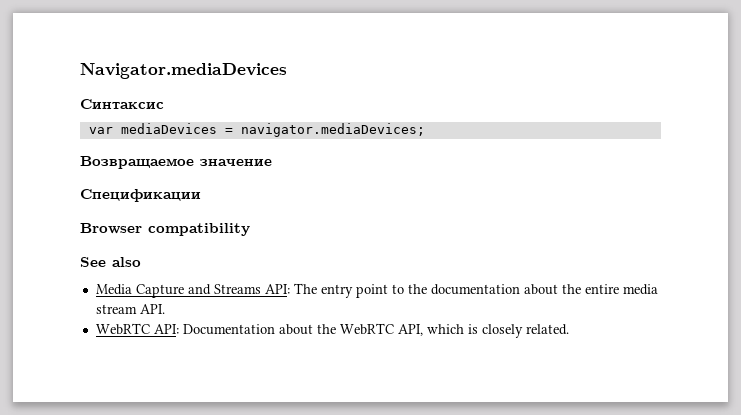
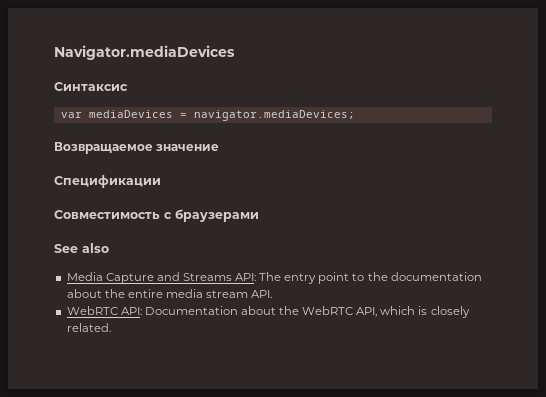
- Browser compatibility
+ Совместимость с браузерами

